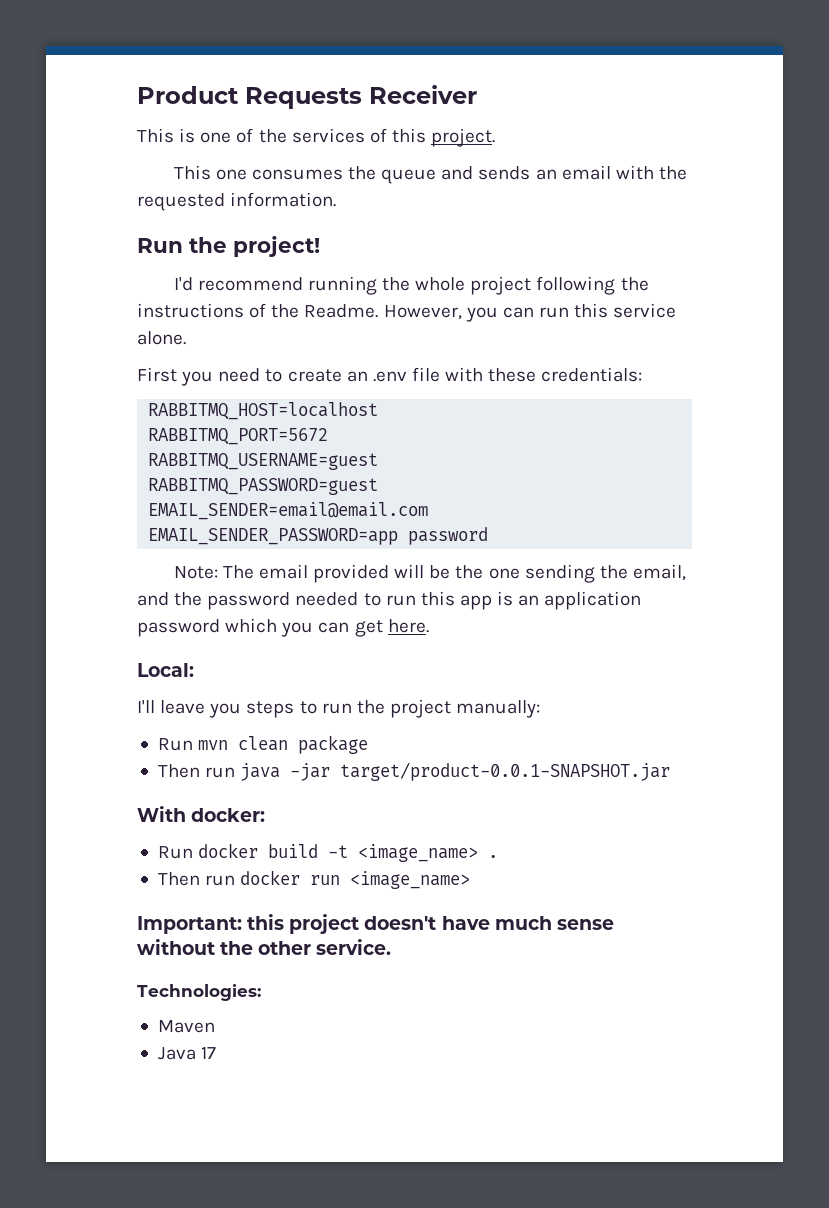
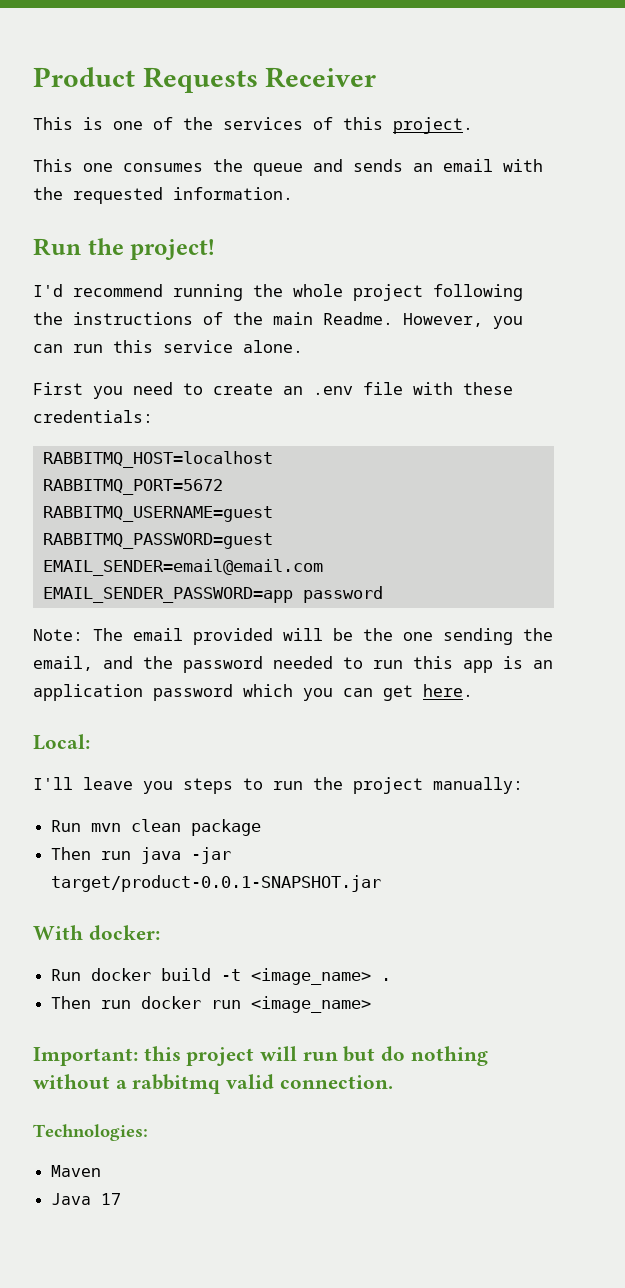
- I'd recommend running the whole project following the instructions of the Readme.
+ I'd recommend running the whole project following the instructions of the main Readme.
- Important: this project doesn't have much sense without the other service.
+ Important: this project will run but do nothing without a rabbitmq valid connection.

